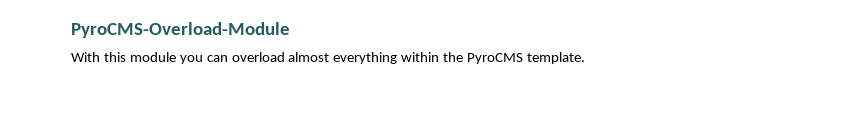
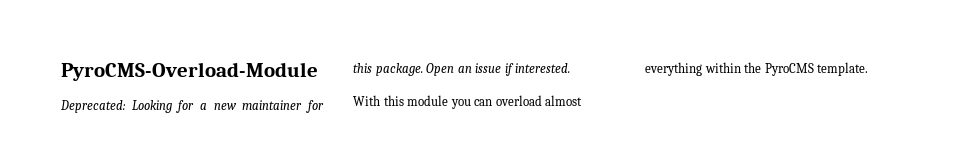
+ Deprecated: Looking for a new maintainer for this package. Open an issue if interested.

